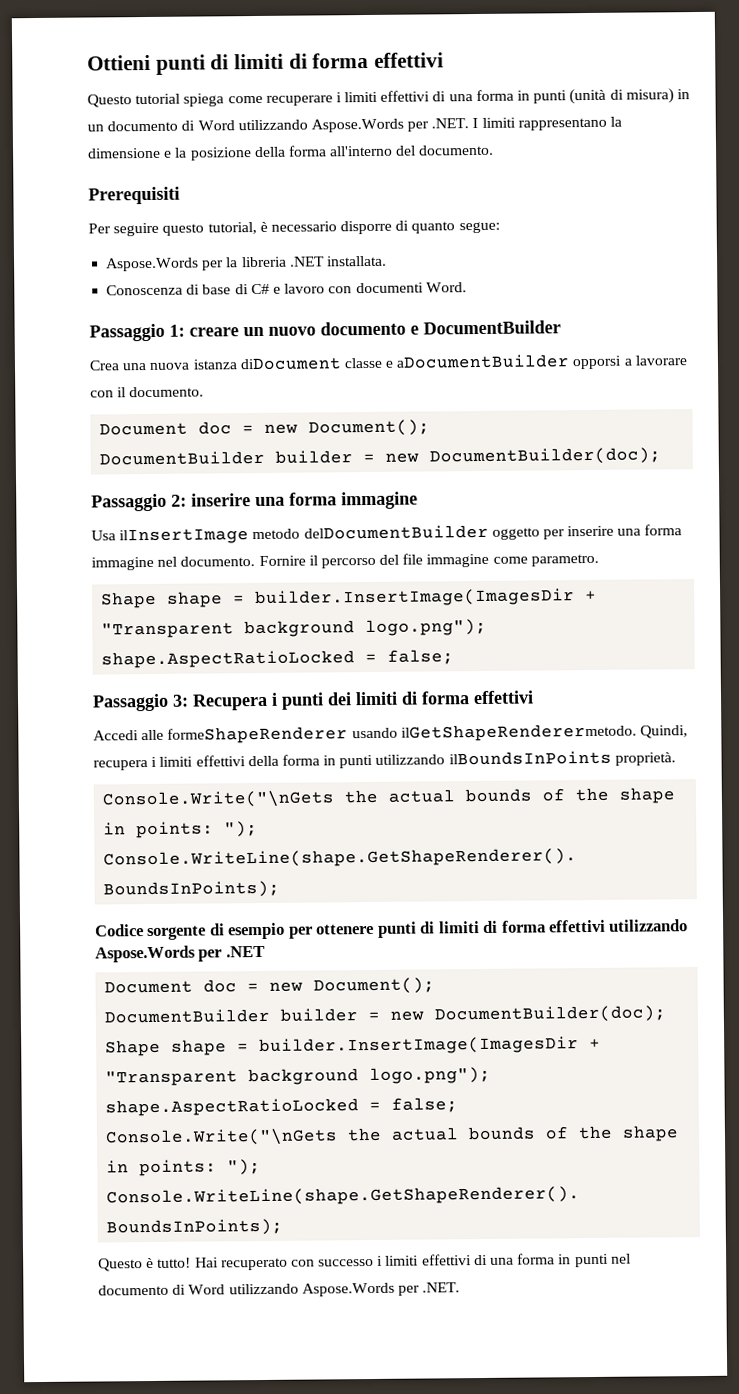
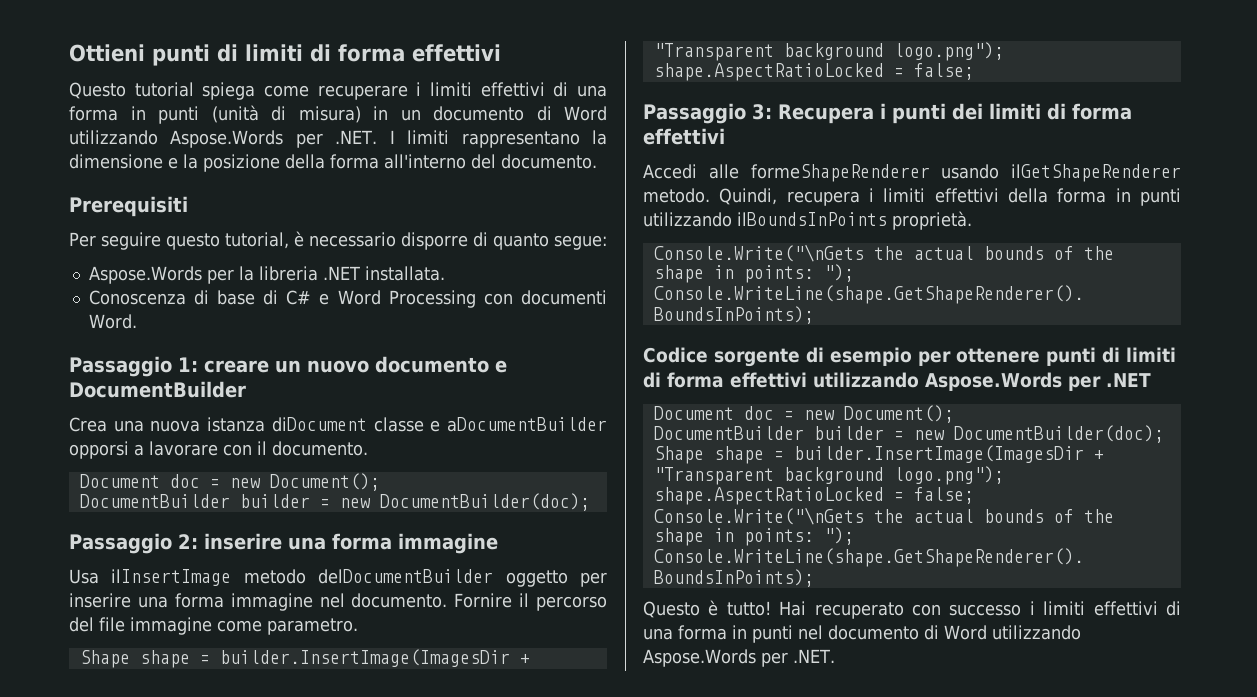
- Conoscenza di base di C# e lavoro con documenti Word.
+ Conoscenza di base di C# e Word Processing con documenti Word.
- Accedi alle formeShapeRenderer usando ilGetShapeRenderermetodo.
+ Accedi alle formeShapeRenderer usando ilGetShapeRenderer metodo.

